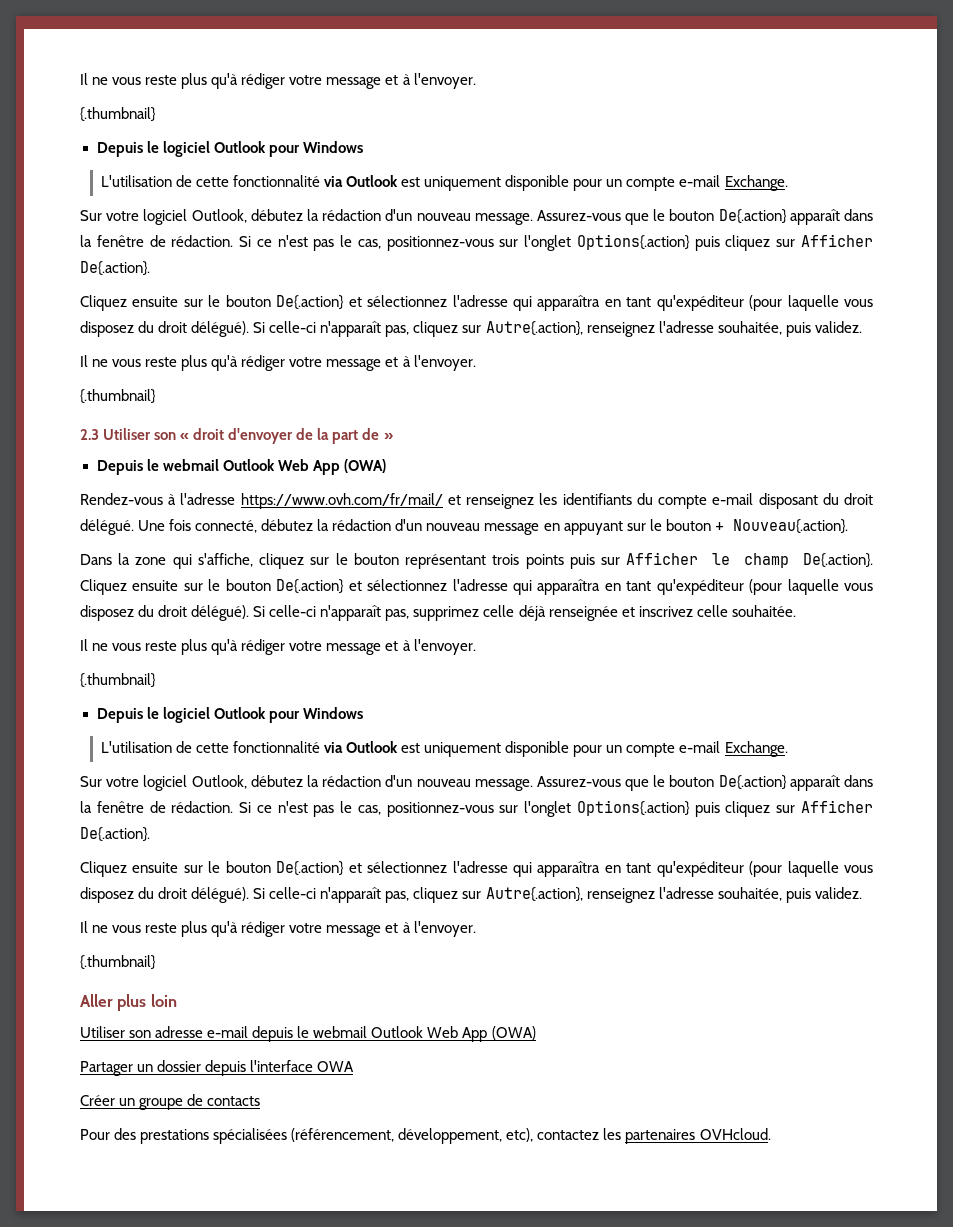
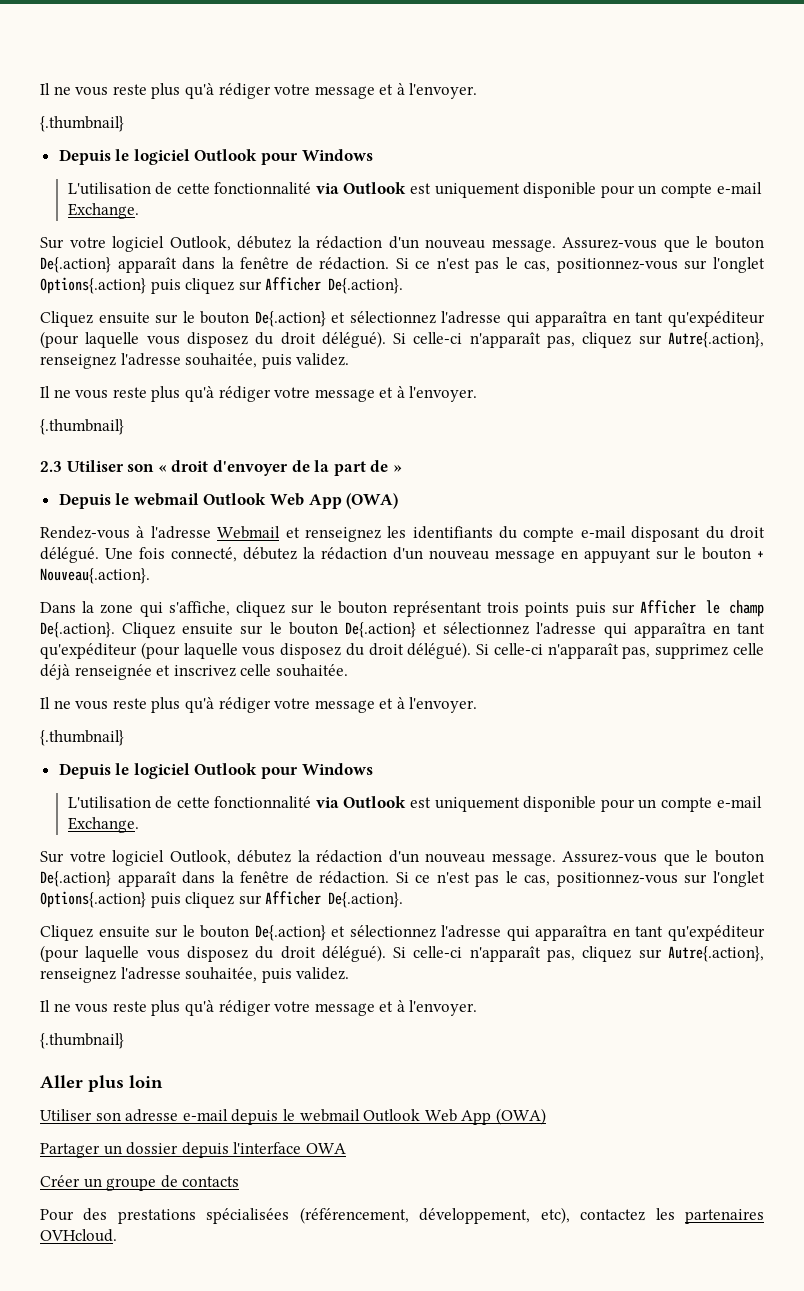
- Rendez-vous à l'adresse https://www.ovh.com/fr/mail/ et renseignez les identifiants du compte e-mail disposant du droit délégué.
+ Rendez-vous à l'adresse Webmail et renseignez les identifiants du compte e-mail disposant du droit délégué.

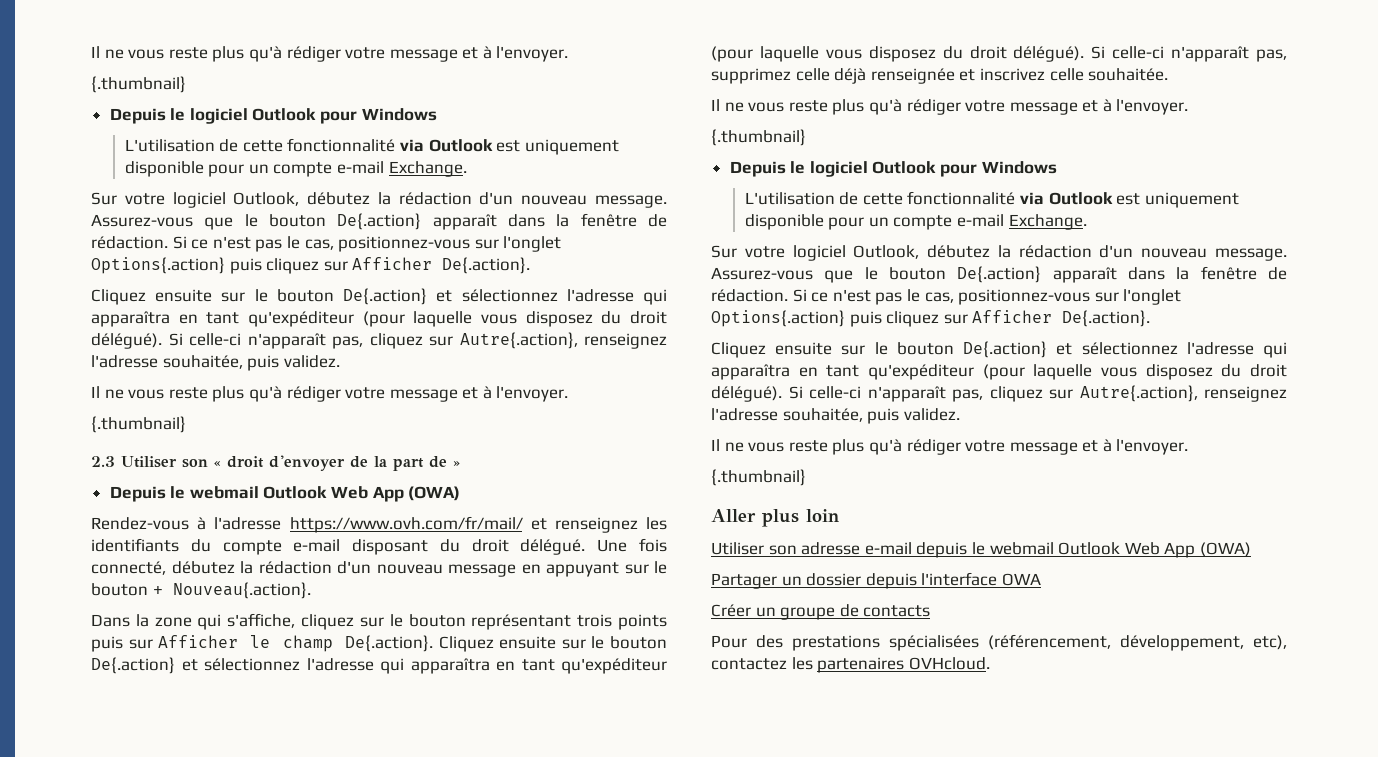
- Rendez-vous à l'adresse Webmail et renseignez les identifiants du compte e-mail disposant du droit délégué.
+ Rendez-vous à l'adresse https://www.ovh.com/fr/mail/ et renseignez les identifiants du compte e-mail disposant du droit délégué.

